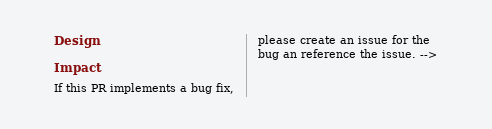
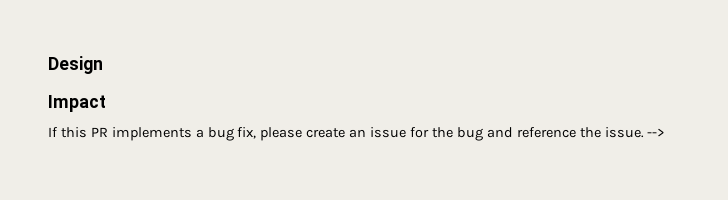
- If this PR implements a bug fix, please create an issue for the bug an reference the issue.
+ If this PR implements a bug fix, please create an issue for the bug and reference the issue.

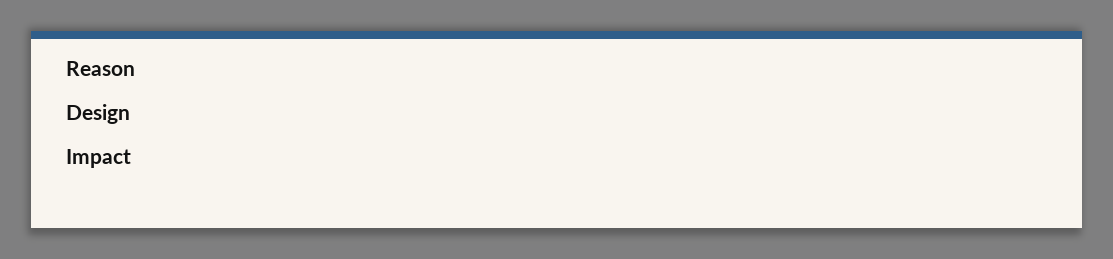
+ Reason
- If this PR implements a bug fix, please create an issue for the bug and reference the issue. -->

